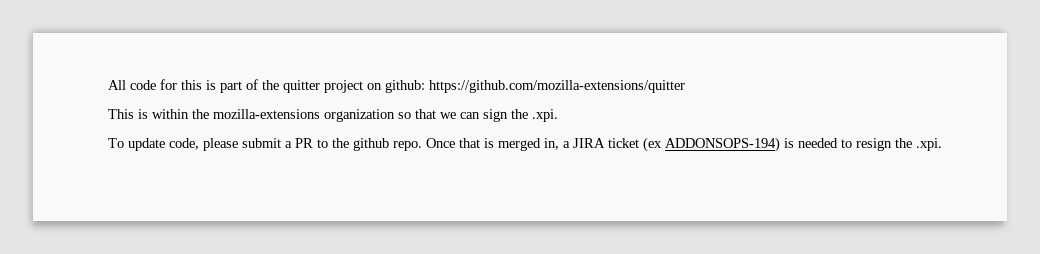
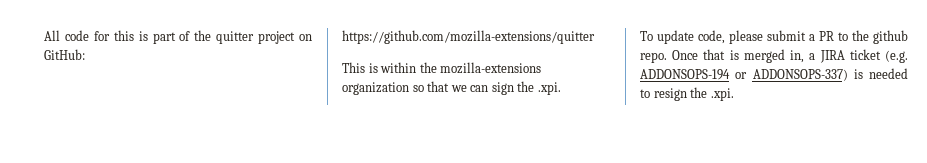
- All code for this is part of the quitter project on github: https://github.com/mozilla-extensions/quitter
+ All code for this is part of the quitter project on GitHub: https://github.com/mozilla-extensions/quitter
- Once that is merged in, a JIRA ticket (ex ADDONSOPS-194) is needed to resign the .xpi.
+ Once that is merged in, a JIRA ticket (e.g. ADDONSOPS-194 or ADDONSOPS-337) is needed to resign the .xpi.

